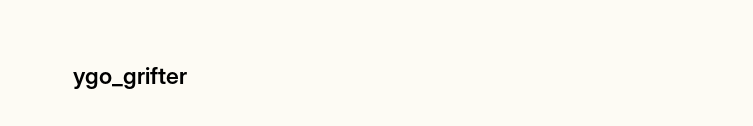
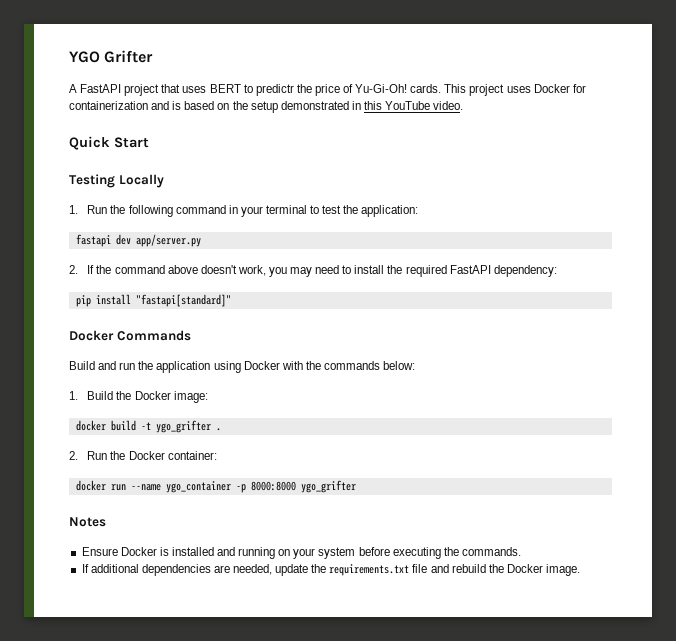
- ygo_grifter
+ YGO Grifter
+ A FastAPI project that uses BERT to predictr the price of Yu-Gi-Oh! cards. This project uses Docker for containerization and is based on the setup demonstrated in this YouTube video.
+ Quick Start
+ Testing Locally
+ 1. Run the following command in your terminal to test the application:
+ fastapi dev app/server.py
+ 2. If the command above doesn't work, you may need to install the required FastAPI dependency:
+ pip install "fastapi[standard]"
+ Docker Commands
+ Build and run the application using Docker with the commands below:
+ 1. Build the Docker image:
+ docker build -t ygo_grifter .
+ 2. Run the Docker container:
+ docker run --name ygo_container -p 8000:8000 ygo_grifter
+ Notes
+ Ensure Docker is installed and running on your system before executing the commands.
+ If additional dependencies are needed, update the requirements.txt file and rebuild the Docker image.

